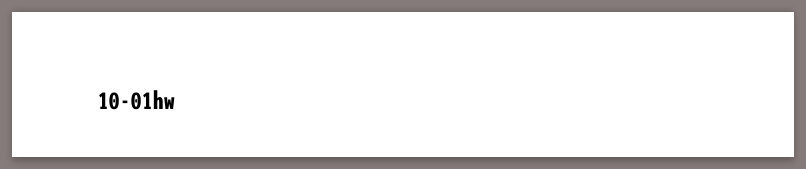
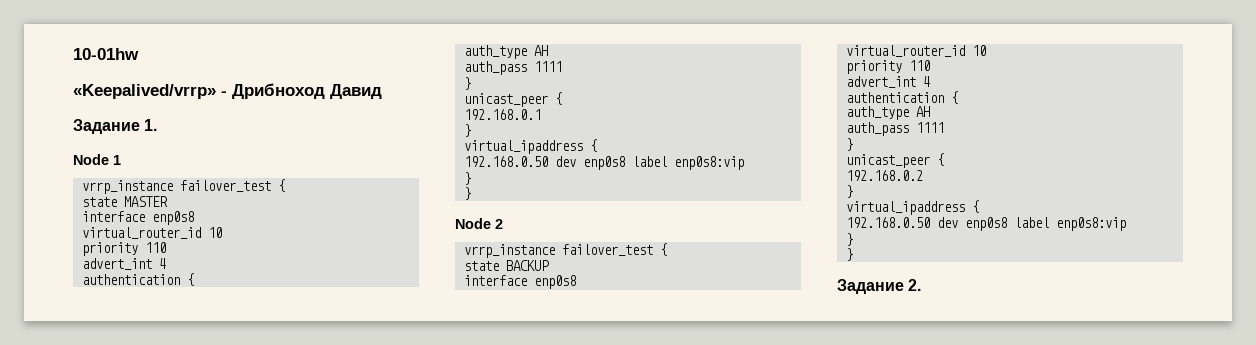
+ «Keepalived/vrrp» - Дрибноход Давид
+ Задание 1.
+ Node 1
+ vrrp_instance failover_test {
+ state MASTER
+ interface enp0s8
+ virtual_router_id 10
+ priority 110
+ advert_int 4
+ authentication {
+ auth_type AH
+ auth_pass 1111
+ }
+ unicast_peer {
+ 192.168.0.1
+ }
+ virtual_ipaddress {
+ 192.168.0.50 dev enp0s8 label enp0s8:vip
+ }
+ }
+ Node 2
+ vrrp_instance failover_test {
+ state BACKUP
+ interface enp0s8
+ virtual_router_id 10
+ priority 110
+ advert_int 4
+ authentication {
+ auth_type AH
+ auth_pass 1111
+ }
+ unicast_peer {
+ 192.168.0.2
+ }
+ virtual_ipaddress {
+ 192.168.0.50 dev enp0s8 label enp0s8:vip
+ }
+ }
+ Задание 2.

